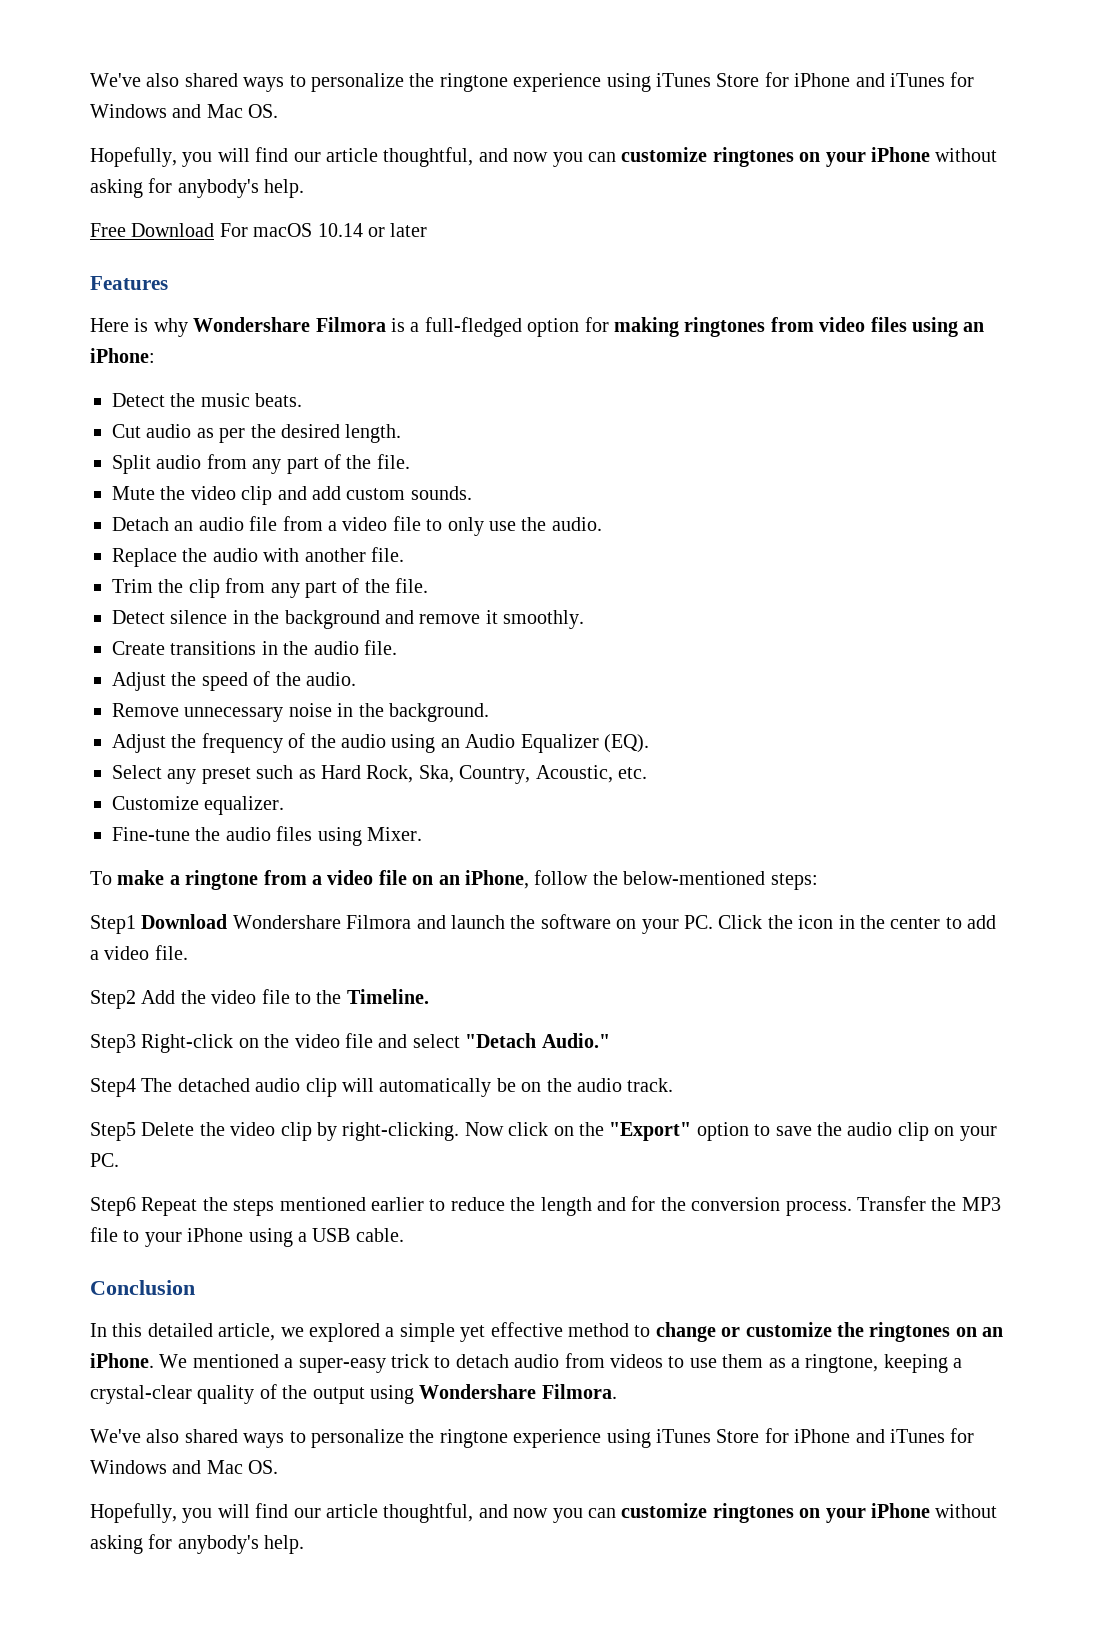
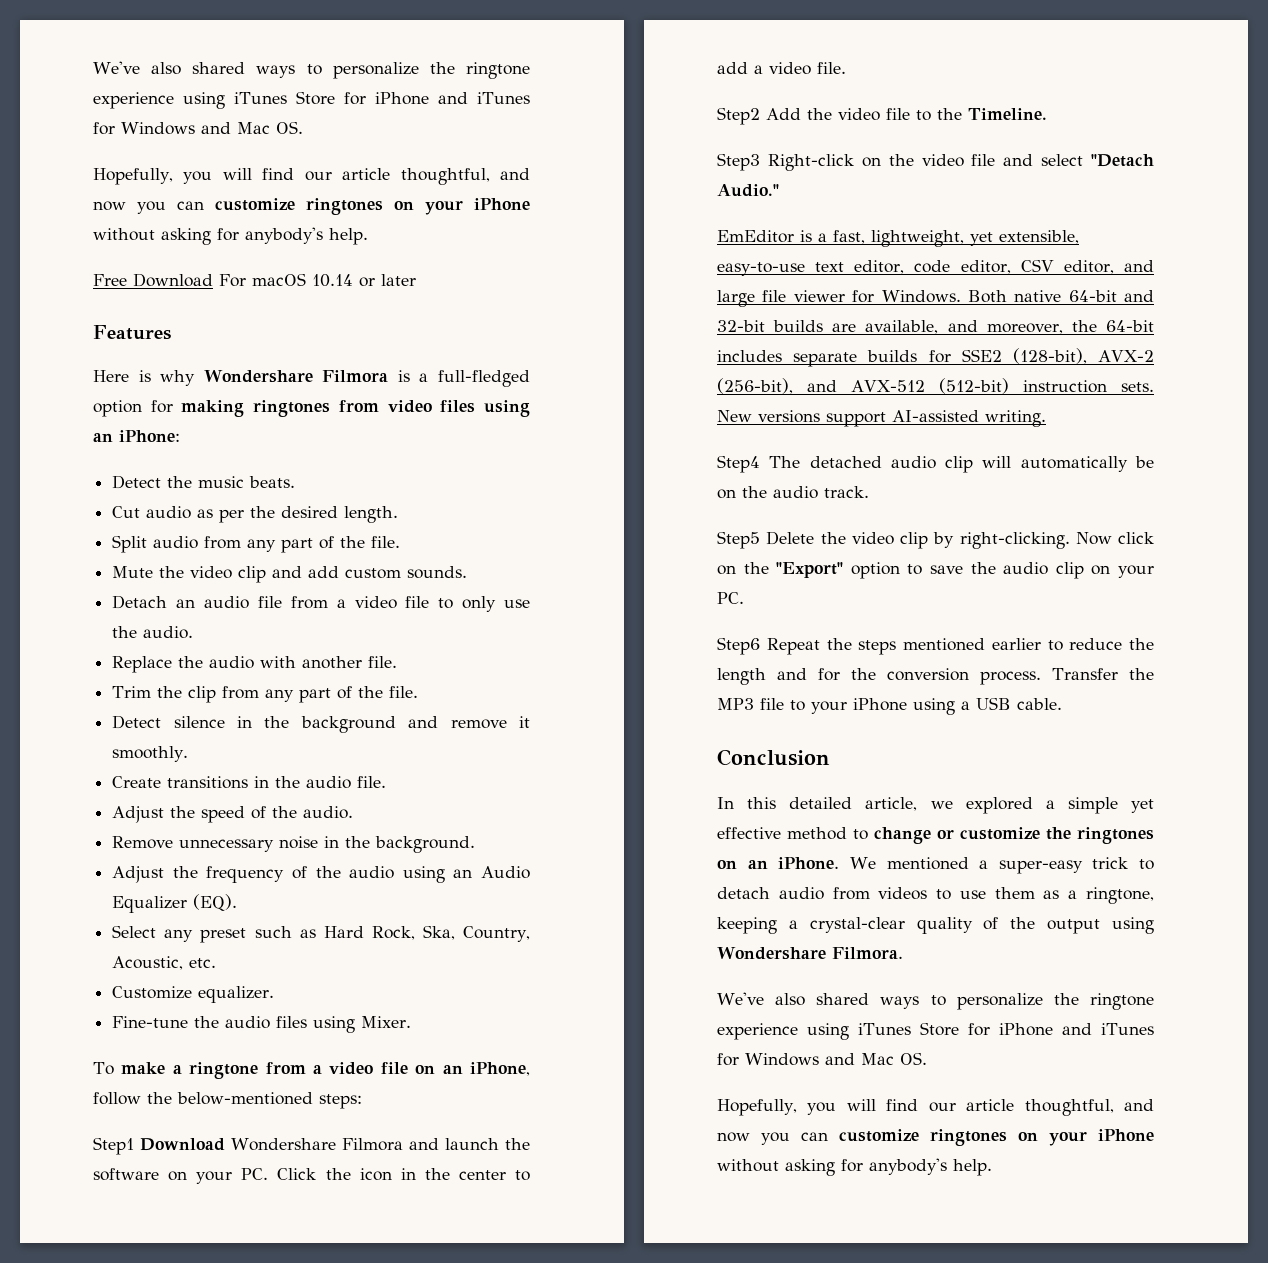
+ EmEditor is a fast, lightweight, yet extensible, easy-to-use text editor, code editor, CSV editor, and large file viewer for Windows. Both native 64-bit and 32-bit builds are available, and moreover, the 64-bit includes separate builds for SSE2 (128-bit), AVX-2 (256-bit), and AVX-512 (512-bit) instruction sets. New versions support AI-assisted writing.

